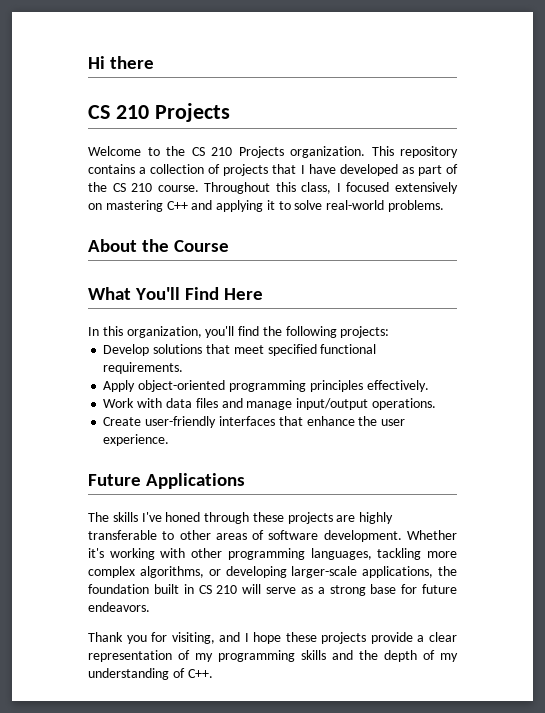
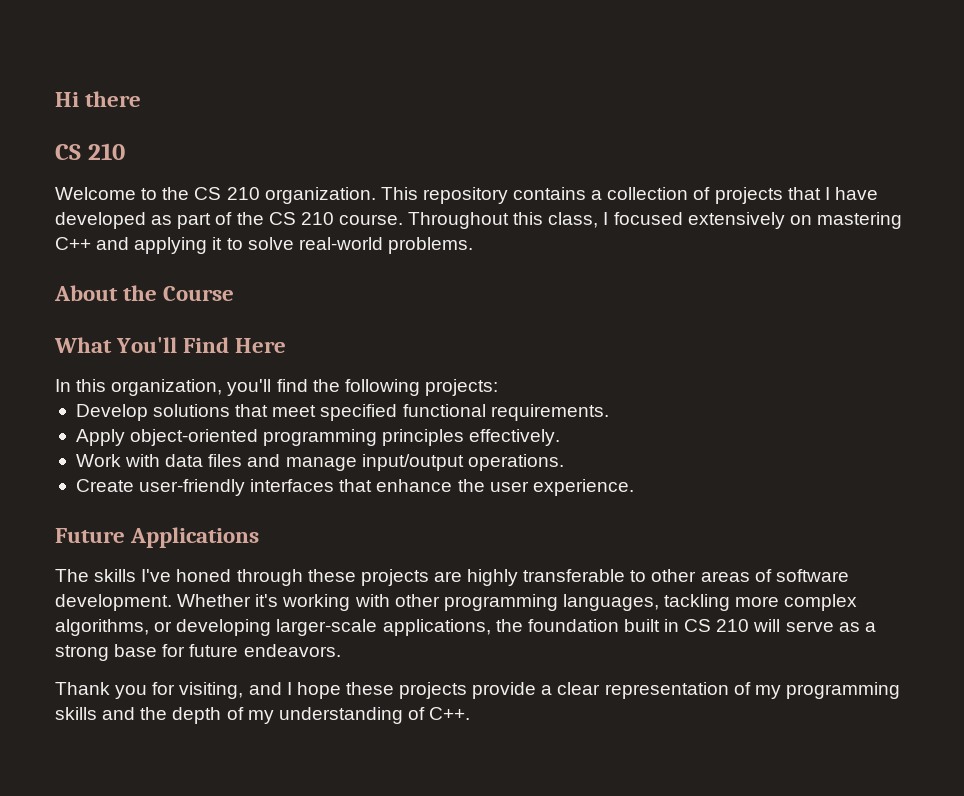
  Hi there
- CS 210 Projects
+ CS 210
- Welcome to the CS 210 Projects organization.
+ Welcome to the CS 210 organization.

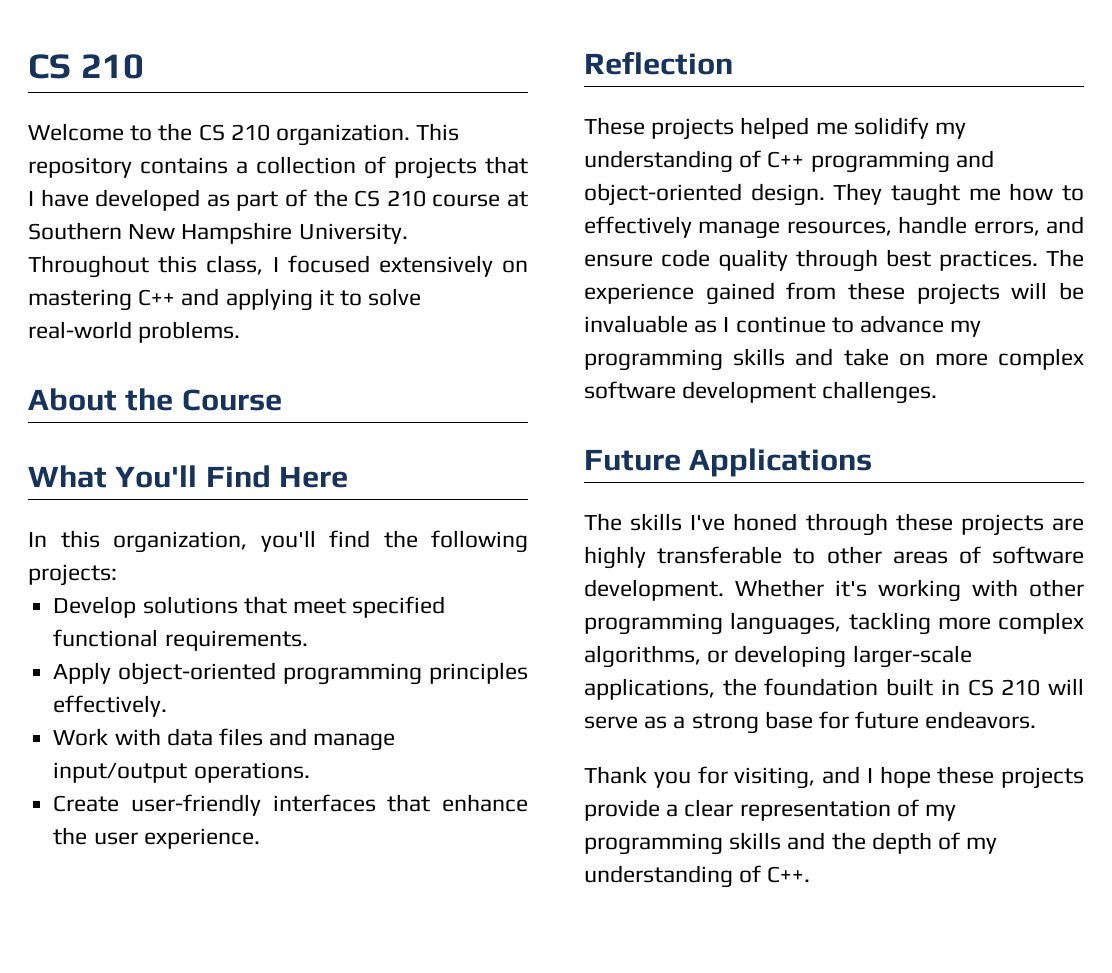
- Hi there
- This repository contains a collection of projects that I have developed as part of the CS 210 course.
+ This repository contains a collection of projects that I have developed as part of the CS 210 course at Southern New Hampshire University.
+ Reflection
+ These projects helped me solidify my understanding of C++ programming and object-oriented design. They taught me how to effectively manage resources, handle errors, and ensure code quality through best practices. The experience gained from these projects will be invaluable as I continue to advance my programming skills and take on more complex software development challenges.

